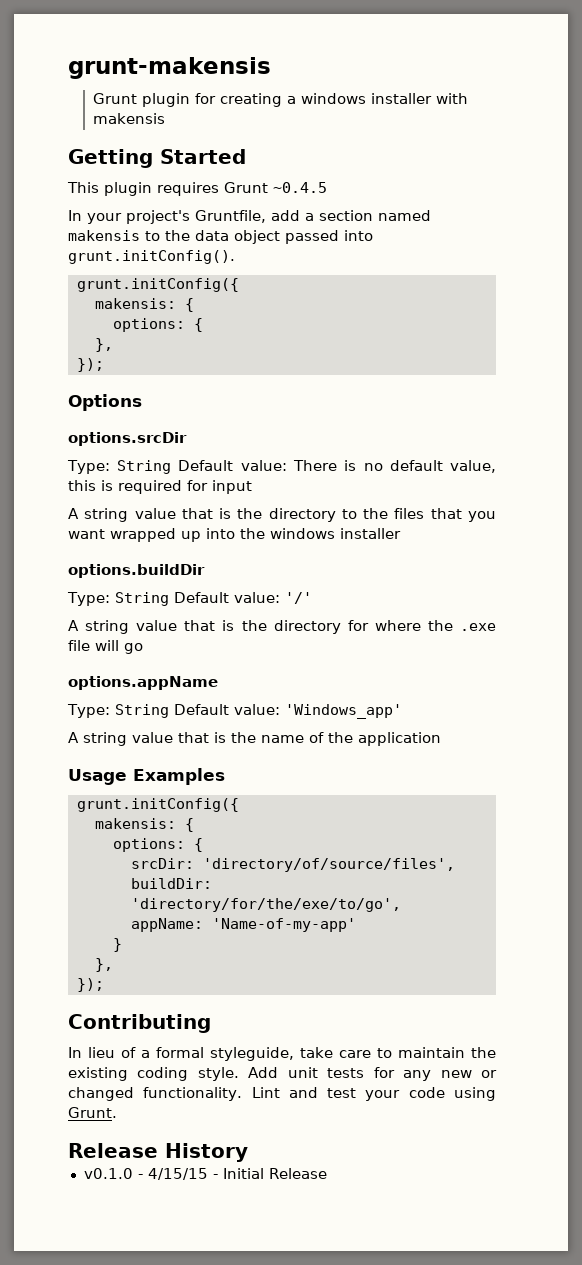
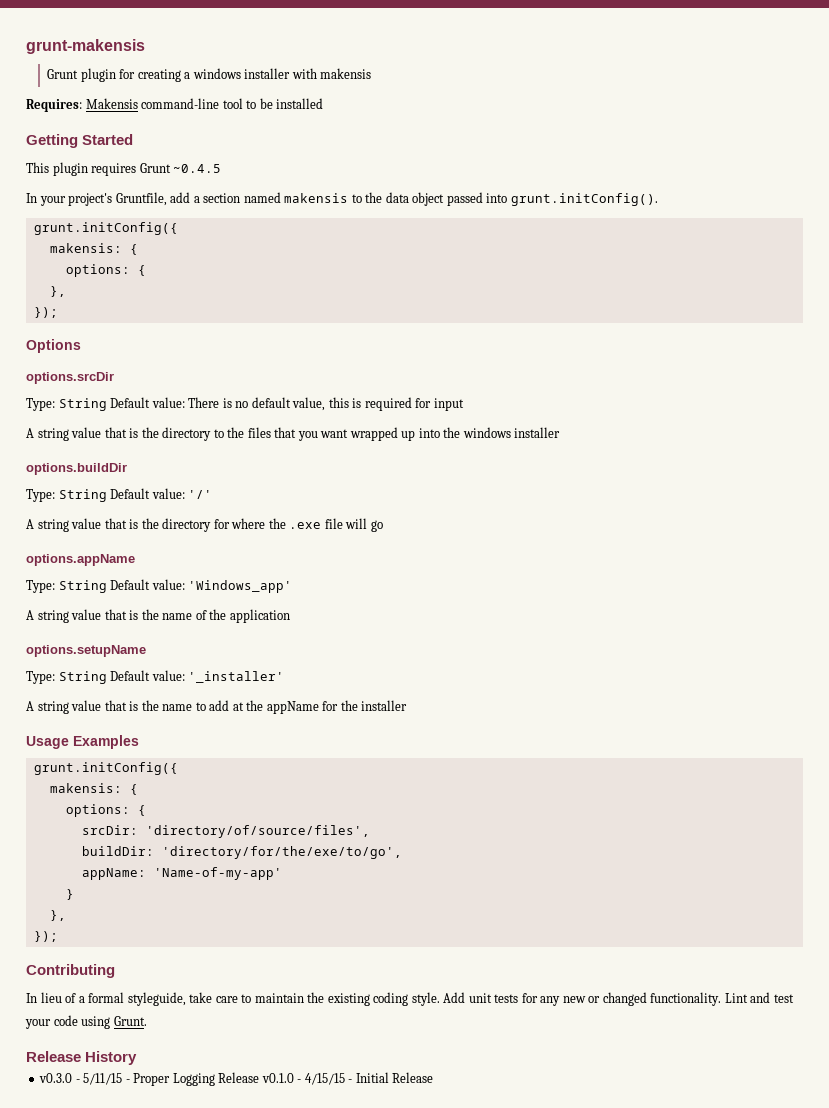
+ Requires: Makensis command-line tool to be installed
+ options.setupName
+ Type: String Default value: '_installer'
+ A string value that is the name to add at the appName for the installer
- v0.1.0 - 4/15/15 - Initial Release
+ v0.3.0 - 5/11/15 - Proper Logging Release v0.1.0 - 4/15/15 - Initial Release

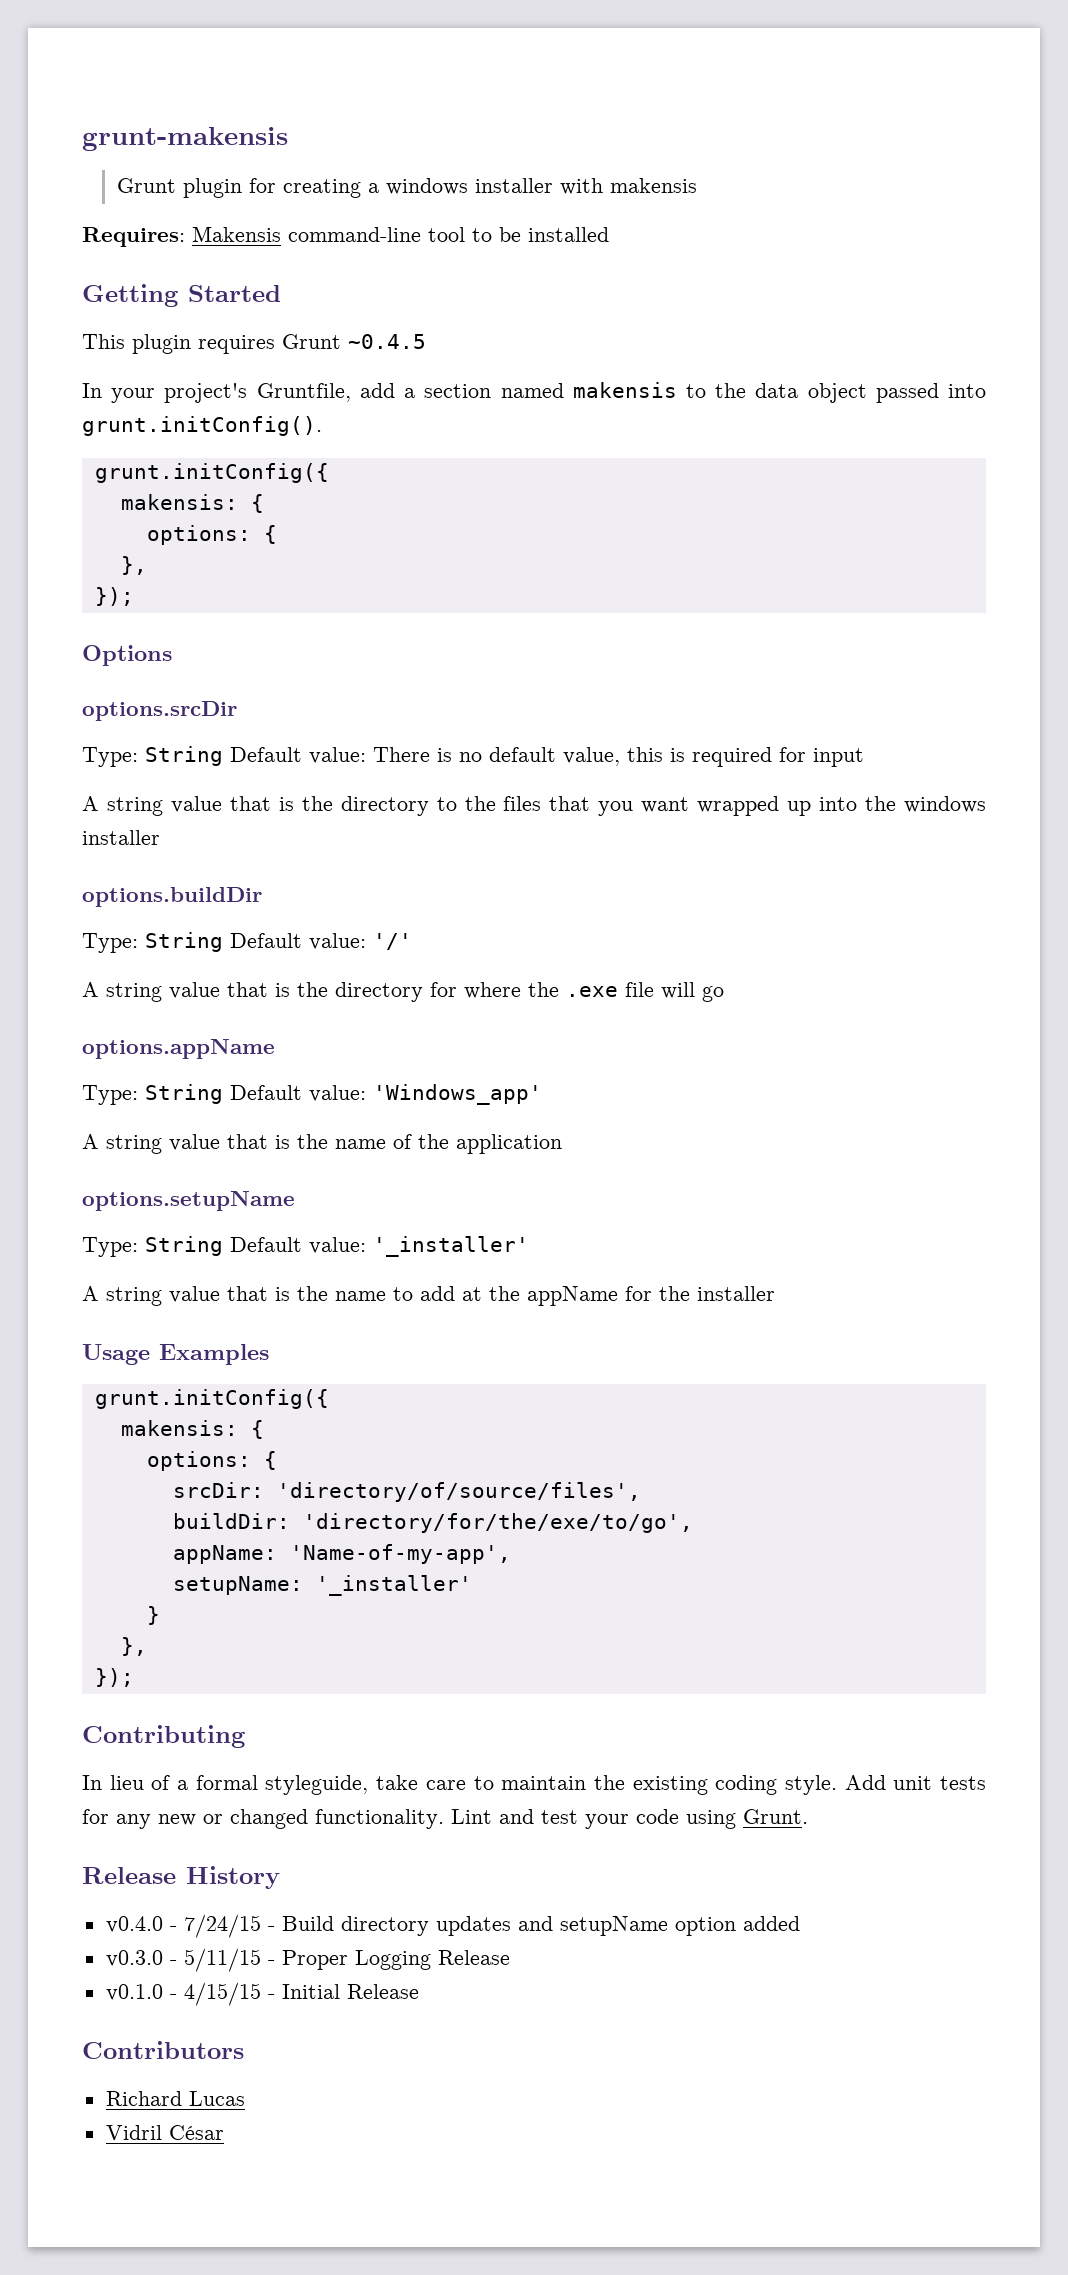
- appName: 'Name-of-my-app'
+ appName: 'Name-of-my-app',
+ setupName: '_installer'
+ v0.4.0 - 7/24/15 - Build directory updates and setupName option added
- v0.3.0 - 5/11/15 - Proper Logging Release v0.1.0 - 4/15/15 - Initial Release
+ v0.3.0 - 5/11/15 - Proper Logging Release
+ v0.1.0 - 4/15/15 - Initial Release
+ Contributors
+ Richard Lucas
+ Vidril César

